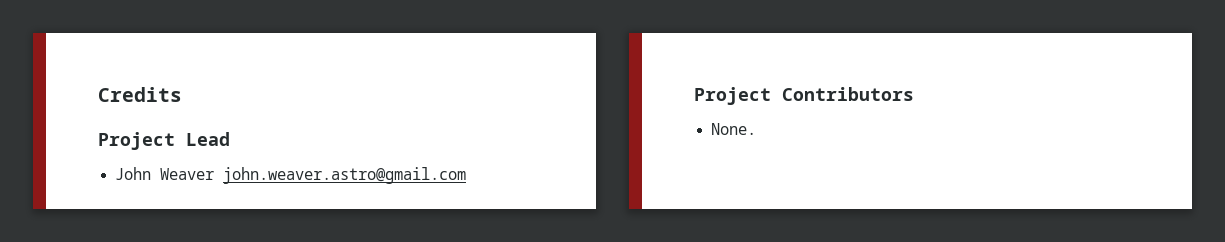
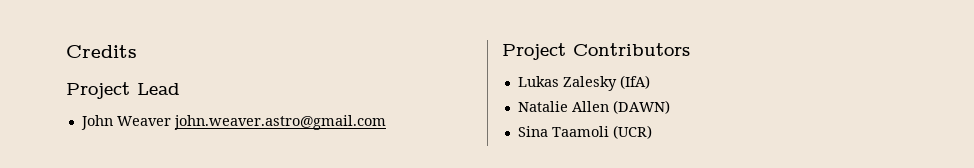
- None.
+ Lukas Zalesky (IfA)
+ Natalie Allen (DAWN)
+ Sina Taamoli (UCR)

